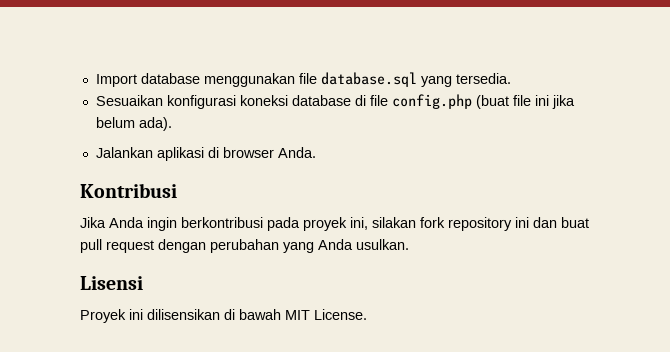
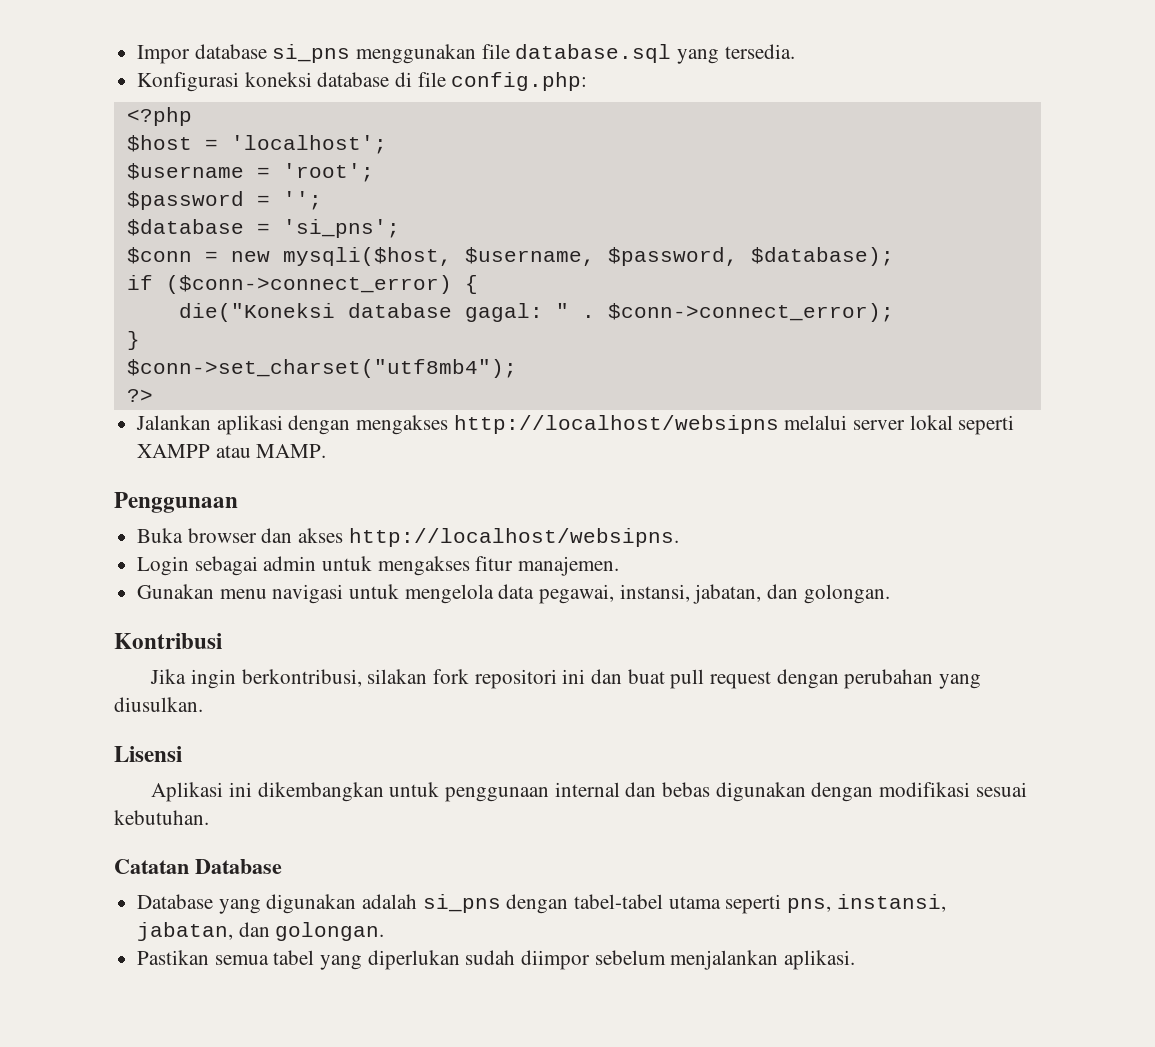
- Import database menggunakan file database.sql yang tersedia.
+ Impor database si_pns menggunakan file database.sql yang tersedia.
- Sesuaikan konfigurasi koneksi database di file config.php (buat file ini jika belum ada).
- Jalankan aplikasi di browser Anda.
+ Konfigurasi koneksi database di file config.php:
+ <?php
+ $host = 'localhost';
+ $username = 'root';
+ $password = '';
+ $database = 'si_pns';
+ $conn = new mysqli($host, $username, $password, $database);
+ if ($conn->connect_error) {
+ die("Koneksi database gagal: " . $conn->connect_error);
+ }
+ $conn->set_charset("utf8mb4");
+ ?>
+ Jalankan aplikasi dengan mengakses http://localhost/websipns melalui server lokal seperti XAMPP atau MAMP.
+ Penggunaan
+ Buka browser dan akses http://localhost/websipns.
+ Login sebagai admin untuk mengakses fitur manajemen.
+ Gunakan menu navigasi untuk mengelola data pegawai, instansi, jabatan, dan golongan.
  Kontribusi
- Jika Anda ingin berkontribusi pada proyek ini, silakan fork repository ini dan buat pull request dengan perubahan yang Anda usulkan.
+ Jika ingin berkontribusi, silakan fork repositori ini dan buat pull request dengan perubahan yang diusulkan.
- Proyek ini dilisensikan di bawah MIT License.
+ Aplikasi ini dikembangkan untuk penggunaan internal dan bebas digunakan dengan modifikasi sesuai kebutuhan.
+ Catatan Database
+ Database yang digunakan adalah si_pns dengan tabel-tabel utama seperti pns, instansi, jabatan, dan golongan.
+ Pastikan semua tabel yang diperlukan sudah diimpor sebelum menjalankan aplikasi.

